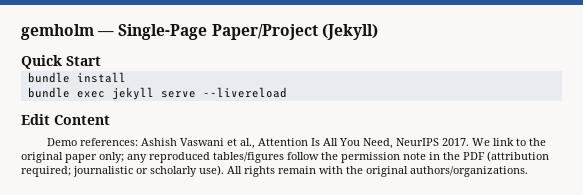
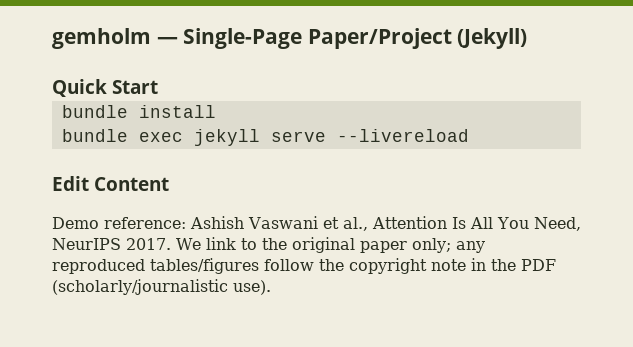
- Demo references: Ashish Vaswani et al., Attention Is All You Need, NeurIPS 2017.
+ Demo reference: Ashish Vaswani et al., Attention Is All You Need, NeurIPS 2017.
- We link to the original paper only; any reproduced tables/figures follow the permission note in the PDF (attribution required; journalistic or scholarly use). All rights remain with the original authors/organizations.
+ We link to the original paper only; any reproduced tables/figures follow the copyright note in the PDF (scholarly/journalistic use).

